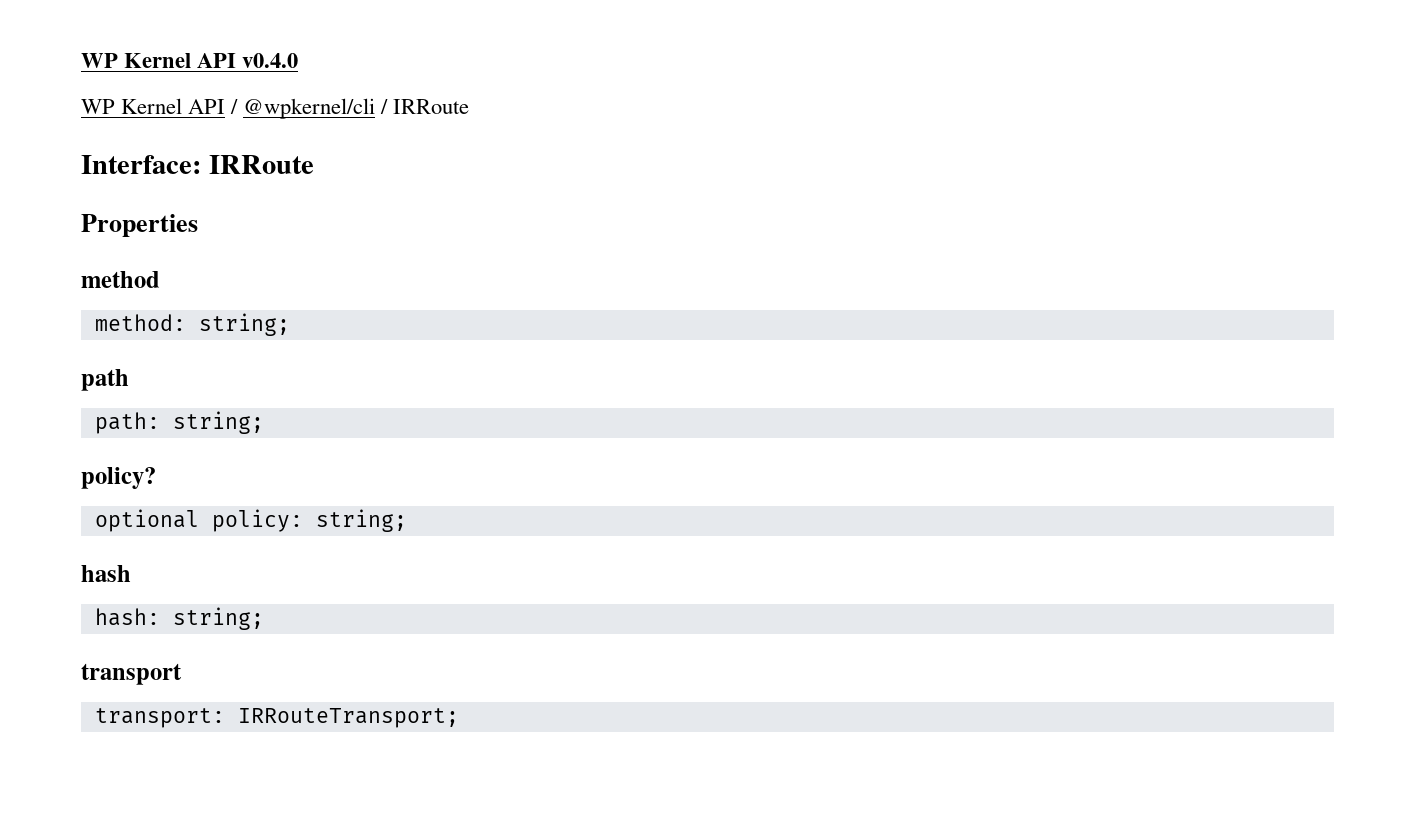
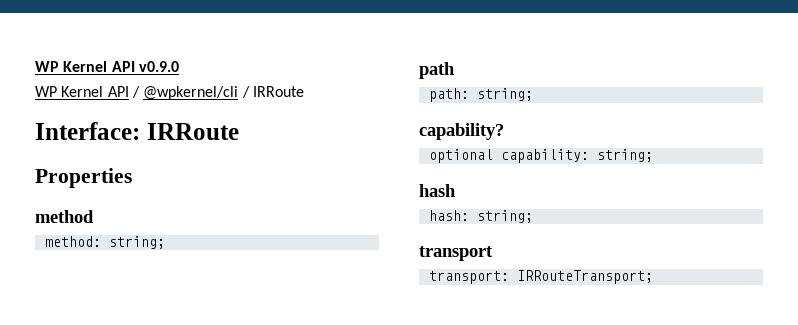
- WP Kernel API v0.4.0
+ WP Kernel API v0.9.0
- policy?
+ capability?
- optional policy: string;
+ optional capability: string;

